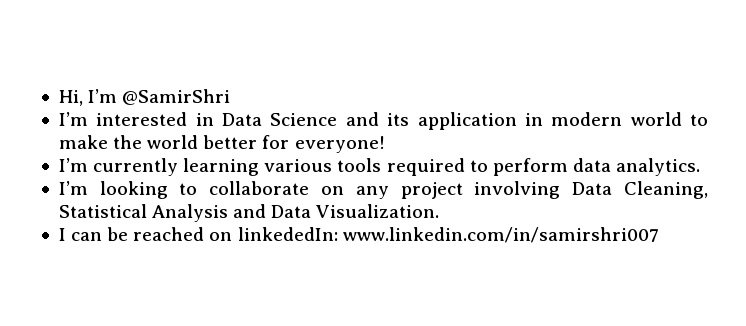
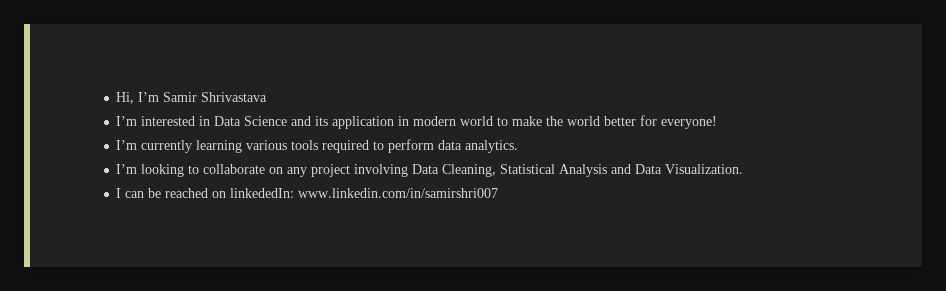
- Hi, I’m @SamirShri
+ Hi, I’m Samir Shrivastava

